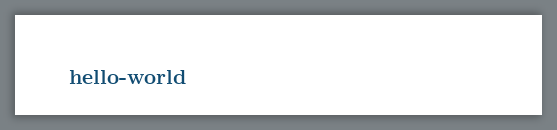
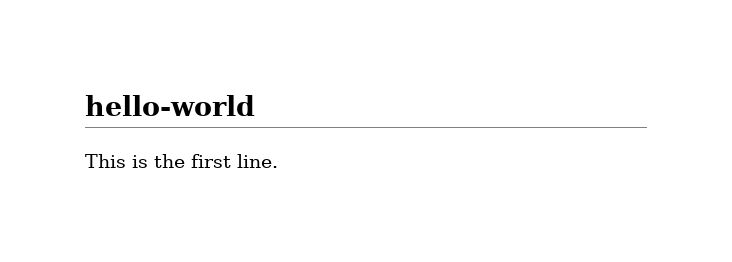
+ This is the first line.

